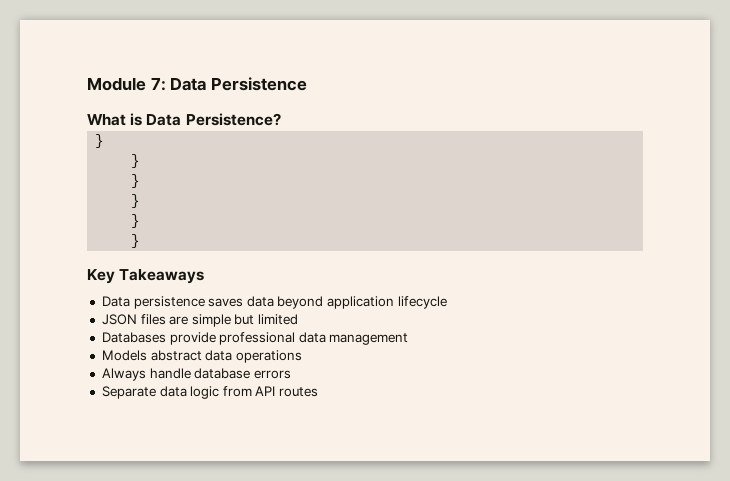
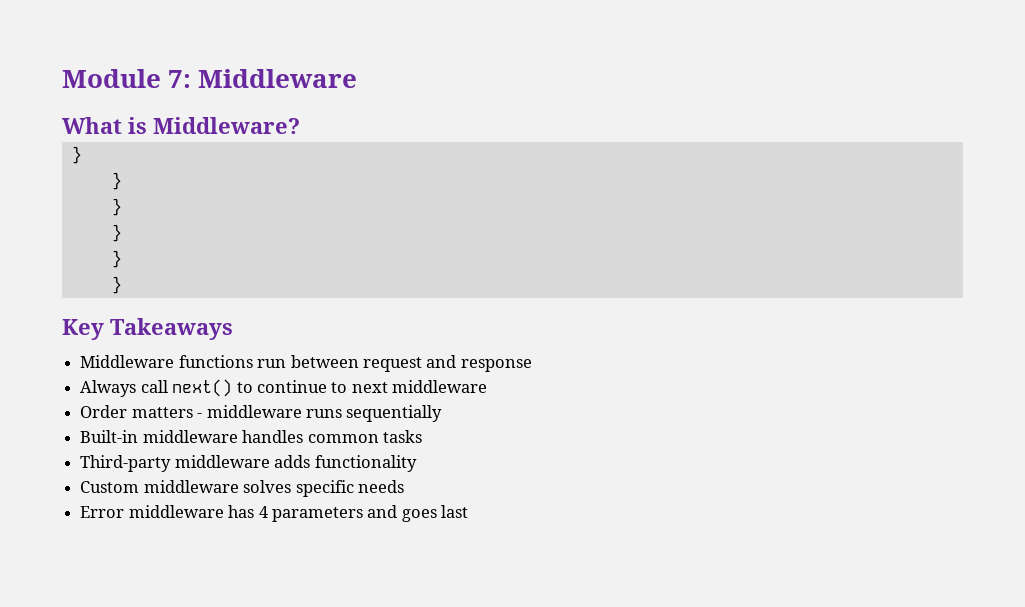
- Module 7: Data Persistence
+ Module 7: Middleware
- What is Data Persistence?
+ What is Middleware?
- Data persistence saves data beyond application lifecycle
- JSON files are simple but limited
- Databases provide professional data management
- Models abstract data operations
- Always handle database errors
- Separate data logic from API routes
+ Middleware functions run between request and response
+ Always call next() to continue to next middleware
+ Order matters - middleware runs sequentially
+ Built-in middleware handles common tasks
+ Third-party middleware adds functionality
+ Custom middleware solves specific needs
+ Error middleware has 4 parameters and goes last

